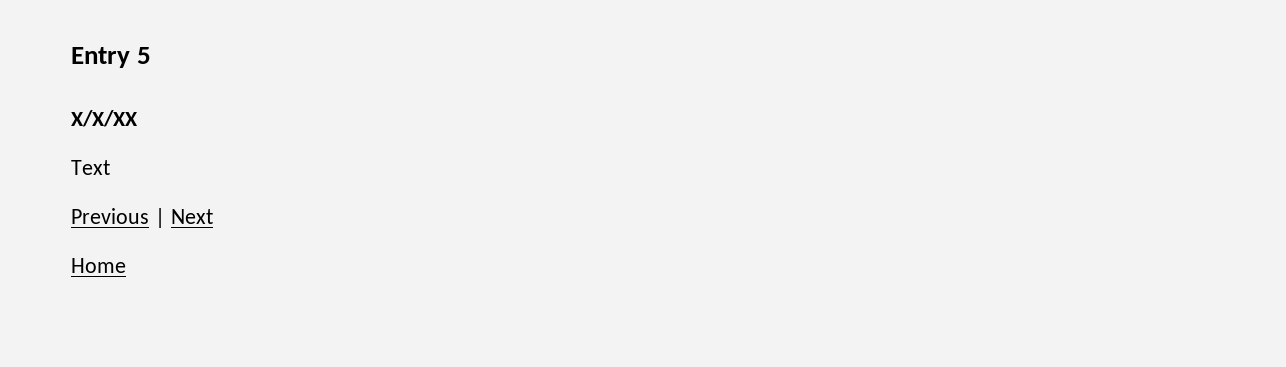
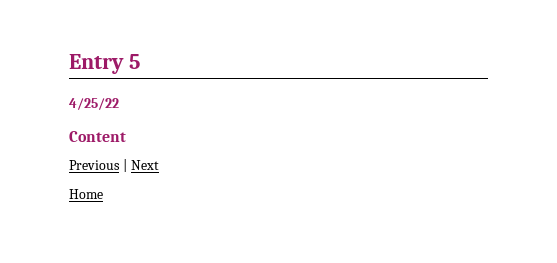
- X/X/XX
- Text
+ 4/25/22
+ Content

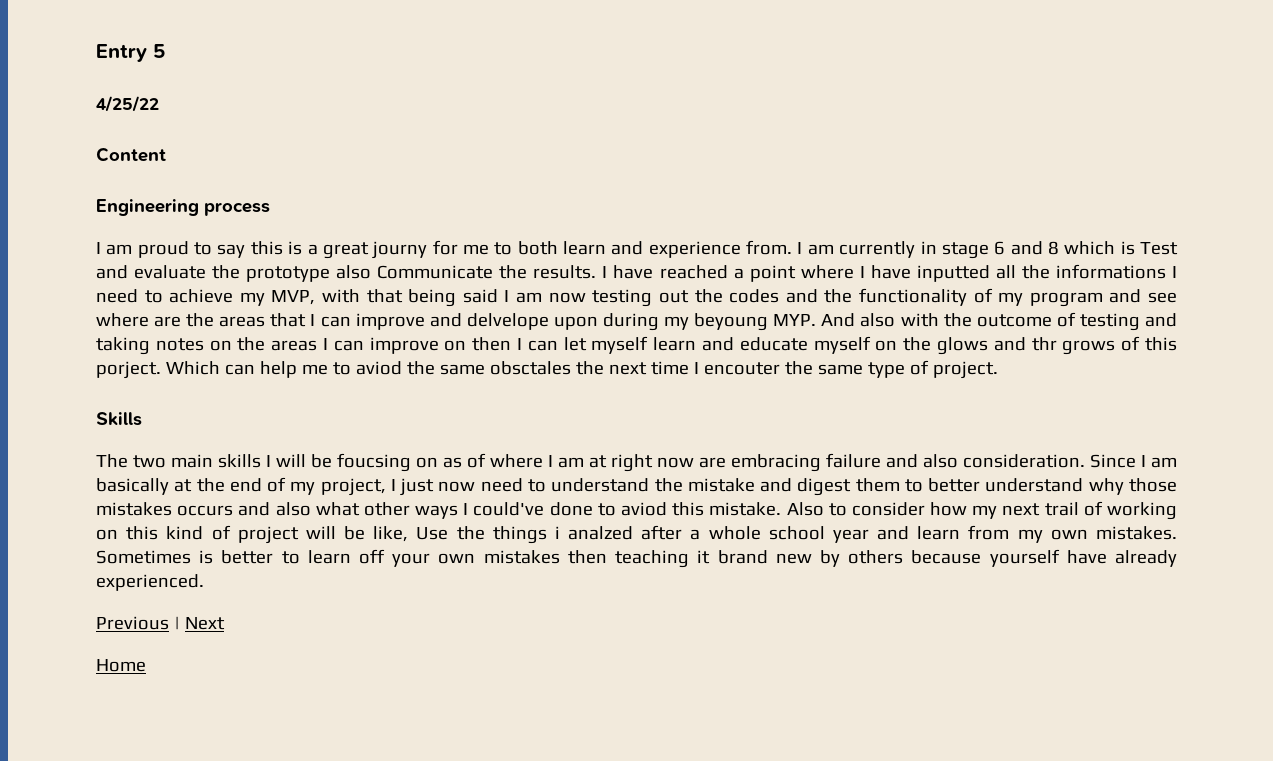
+ Engineering process
+ I am proud to say this is a great journy for me to both learn and experience from. I am currently in stage 6 and 8 which is Test and evaluate the prototype also Communicate the results. I have reached a point where I have inputted all the informations I need to achieve my MVP, with that being said I am now testing out the codes and the functionality of my program and see where are the areas that I can improve and delvelope upon during my beyoung MYP. And also with the outcome of testing and taking notes on the areas I can improve on then I can let myself learn and educate myself on the glows and thr grows of this porject. Which can help me to aviod the same obsctales the next time I encouter the same type of project.
+ Skills
+ The two main skills I will be foucsing on as of where I am at right now are embracing failure and also consideration. Since I am basically at the end of my project, I just now need to understand the mistake and digest them to better understand why those mistakes occurs and also what other ways I could've done to aviod this mistake. Also to consider how my next trail of working on this kind of project will be like, Use the things i analzed after a whole school year and learn from my own mistakes. Sometimes is better to learn off your own mistakes then teaching it brand new by others because yourself have already experienced.

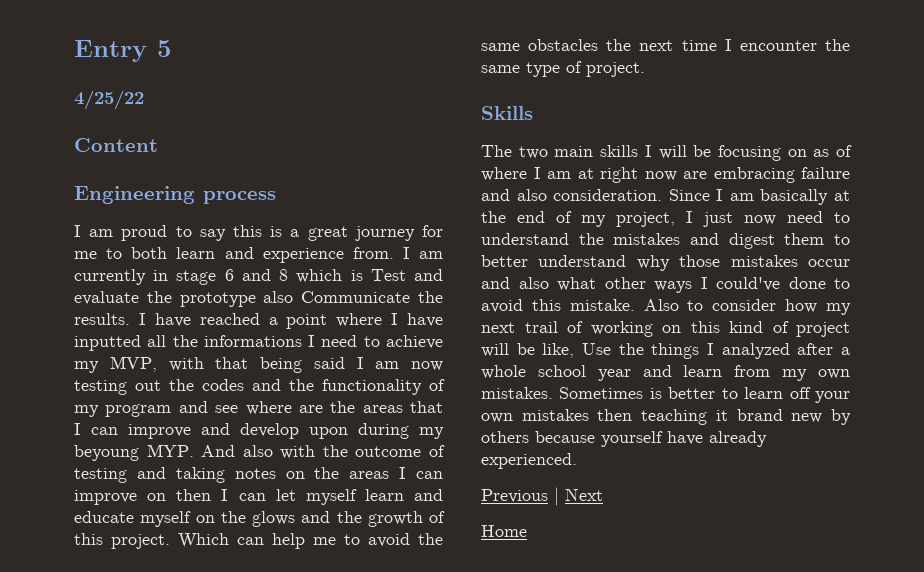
- I am proud to say this is a great journy for me to both learn and experience from.
+ I am proud to say this is a great journey for me to both learn and experience from.
- I have reached a point where I have inputted all the informations I need to achieve my MVP, with that being said I am now testing out the codes and the functionality of my program and see where are the areas that I can improve and delvelope upon during my beyoung MYP. And also with the outcome of testing and taking notes on the areas I can improve on then I can let myself learn and educate myself on the glows and thr grows of this porject.
+ I have reached a point where I have inputted all the informations I need to achieve my MVP, with that being said I am now testing out the codes and the functionality of my program and see where are the areas that I can improve and develop upon during my beyoung MYP. And also with the outcome of testing and taking notes on the areas I can improve on then I can let myself learn and educate myself on the glows and the growth of this project.
- Which can help me to aviod the same obsctales the next time I encouter the same type of project.
+ Which can help me to avoid the same obstacles the next time I encounter the same type of project.
- The two main skills I will be foucsing on as of where I am at right now are embracing failure and also consideration.
+ The two main skills I will be focusing on as of where I am at right now are embracing failure and also consideration.
- Since I am basically at the end of my project, I just now need to understand the mistake and digest them to better understand why those mistakes occurs and also what other ways I could've done to aviod this mistake.
+ Since I am basically at the end of my project, I just now need to understand the mistakes and digest them to better understand why those mistakes occur and also what other ways I could've done to avoid this mistake.
- Also to consider how my next trail of working on this kind of project will be like, Use the things i analzed after a whole school year and learn from my own mistakes.
+ Also to consider how my next trail of working on this kind of project will be like, Use the things I analyzed after a whole school year and learn from my own mistakes.

